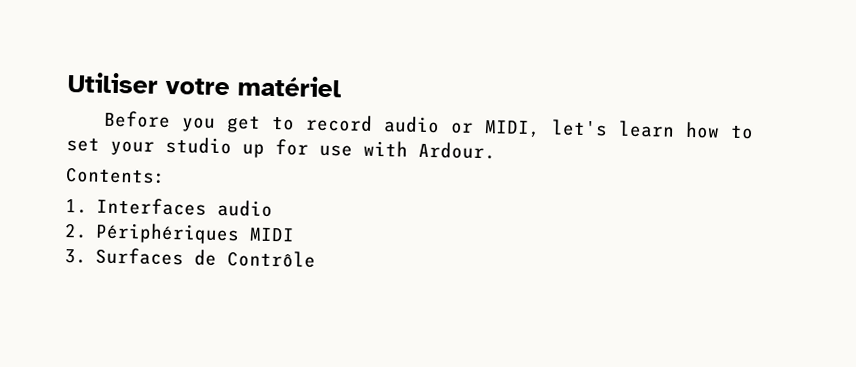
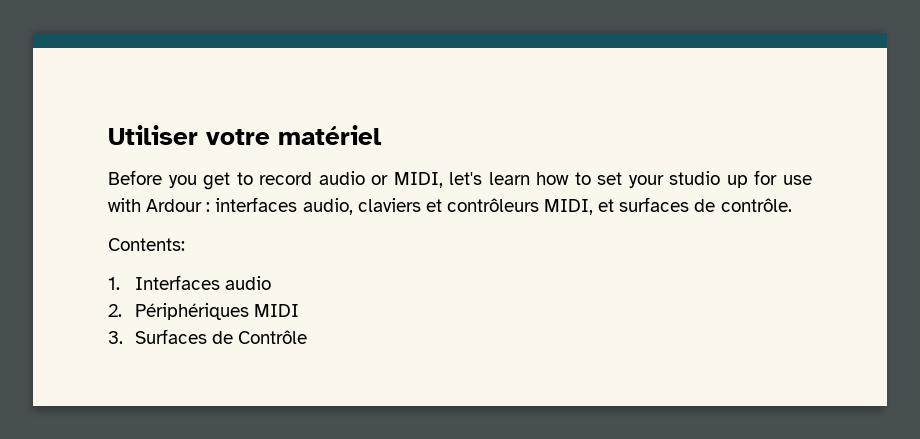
- Before you get to record audio or MIDI, let's learn how to set your studio up for use with Ardour.
+ Before you get to record audio or MIDI, let's learn how to set your studio up for use with Ardour : interfaces audio, claviers et contrôleurs MIDI, et surfaces de contrôle.

